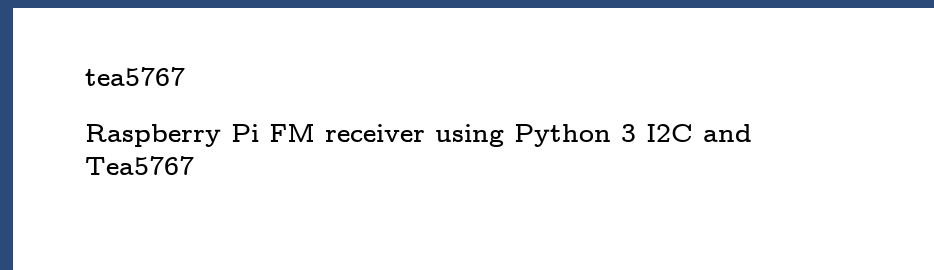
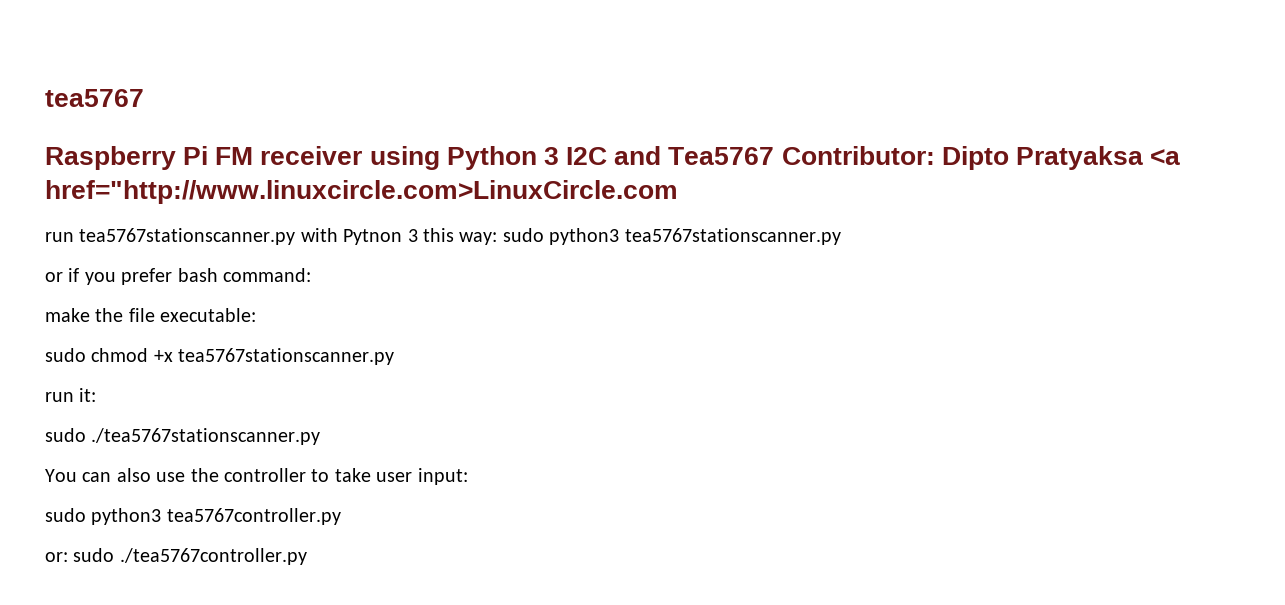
- Raspberry Pi FM receiver using Python 3 I2C and Tea5767
+ Raspberry Pi FM receiver using Python 3 I2C and Tea5767 Contributor: Dipto Pratyaksa <a href="http://www.linuxcircle.com>LinuxCircle.com
+ run tea5767stationscanner.py with Pytnon 3 this way: sudo python3 tea5767stationscanner.py
+ or if you prefer bash command:
+ make the file executable:
+ sudo chmod +x tea5767stationscanner.py
+ run it:
+ sudo ./tea5767stationscanner.py
+ You can also use the controller to take user input:
+ sudo python3 tea5767controller.py
+ or: sudo ./tea5767controller.py

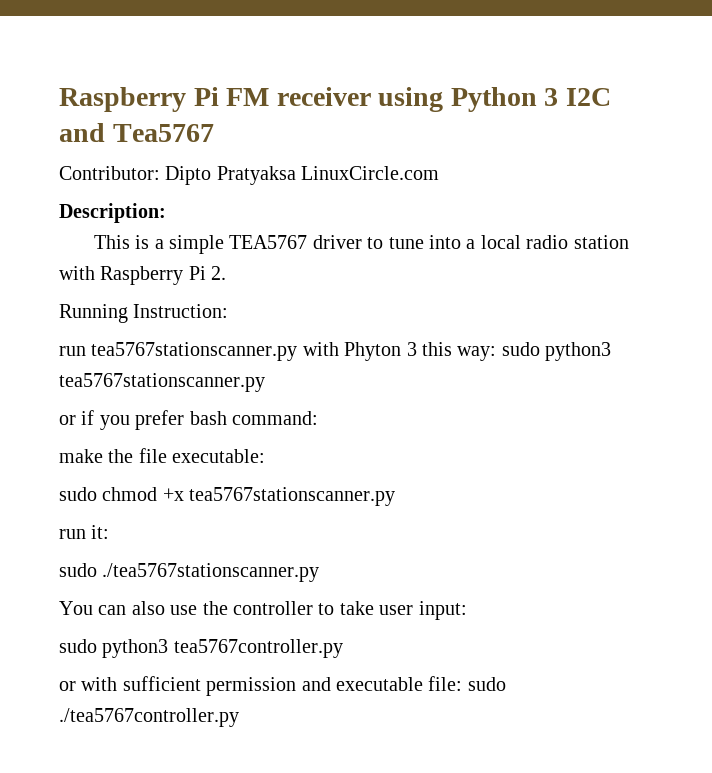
- tea5767
- Raspberry Pi FM receiver using Python 3 I2C and Tea5767 Contributor: Dipto Pratyaksa <a href="http://www.linuxcircle.com>LinuxCircle.com
+ Raspberry Pi FM receiver using Python 3 I2C and Tea5767
+ Contributor: Dipto Pratyaksa LinuxCircle.com
+ Description:
+ This is a simple TEA5767 driver to tune into a local radio station with Raspberry Pi 2.
+ Running Instruction:
- run tea5767stationscanner.py with Pytnon 3 this way: sudo python3 tea5767stationscanner.py
+ run tea5767stationscanner.py with Phyton 3 this way: sudo python3 tea5767stationscanner.py
- or: sudo ./tea5767controller.py
+ or with sufficient permission and executable file: sudo ./tea5767controller.py

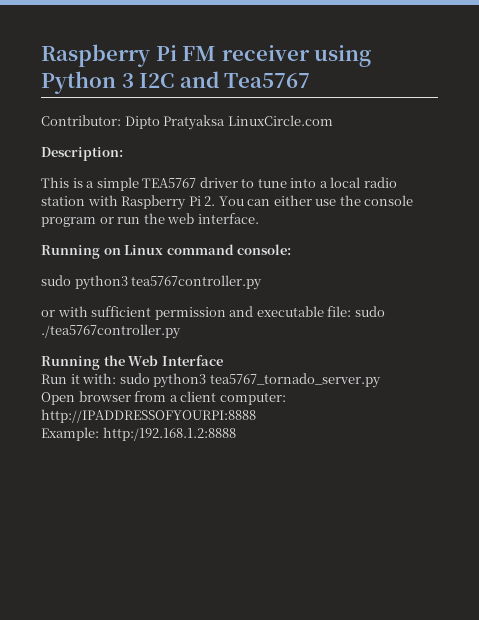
- This is a simple TEA5767 driver to tune into a local radio station with Raspberry Pi 2.
- Running Instruction:
- run tea5767stationscanner.py with Phyton 3 this way: sudo python3 tea5767stationscanner.py
- or if you prefer bash command:
- make the file executable:
- sudo chmod +x tea5767stationscanner.py
- run it:
- sudo ./tea5767stationscanner.py
- You can also use the controller to take user input:
+ This is a simple TEA5767 driver to tune into a local radio station with Raspberry Pi 2. You can either use the console program or run the web interface.
+ Running on Linux command console:
+ Running the Web Interface
+ Run it with: sudo python3 tea5767_tornado_server.py
+ Open browser from a client computer: http://IPADDRESSOFYOURPI:8888
+ Example: http:/192.168.1.2:8888

